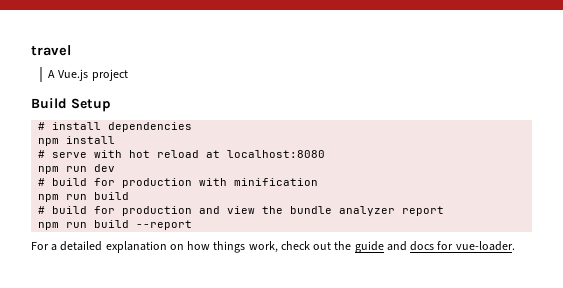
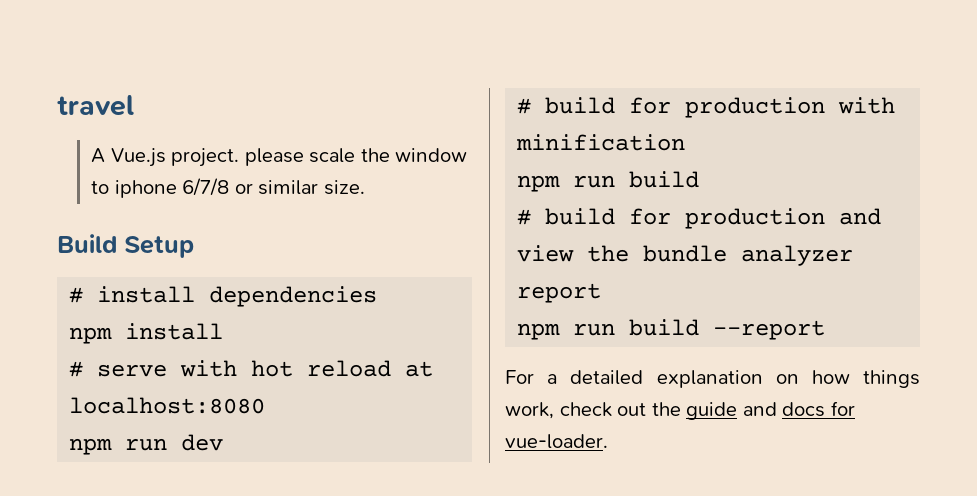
- A Vue.js project
+ A Vue.js project. please scale the window to iphone 6/7/8 or similar size.

